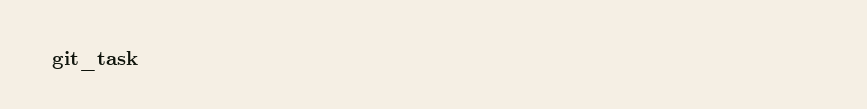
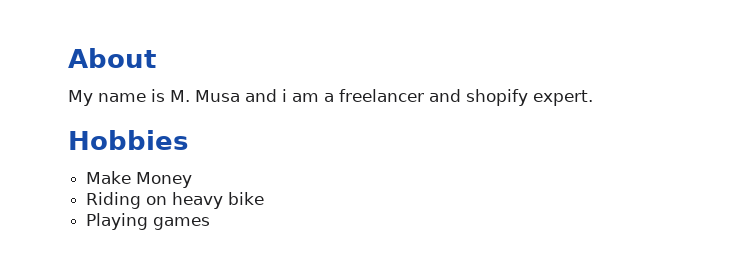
- git_task
+ About
+ My name is M. Musa and i am a freelancer and shopify expert.
+ Hobbies
+ Make Money
+ Riding on heavy bike
+ Playing games

